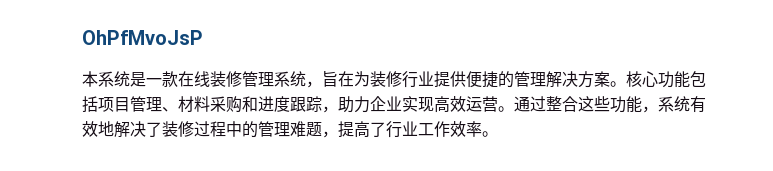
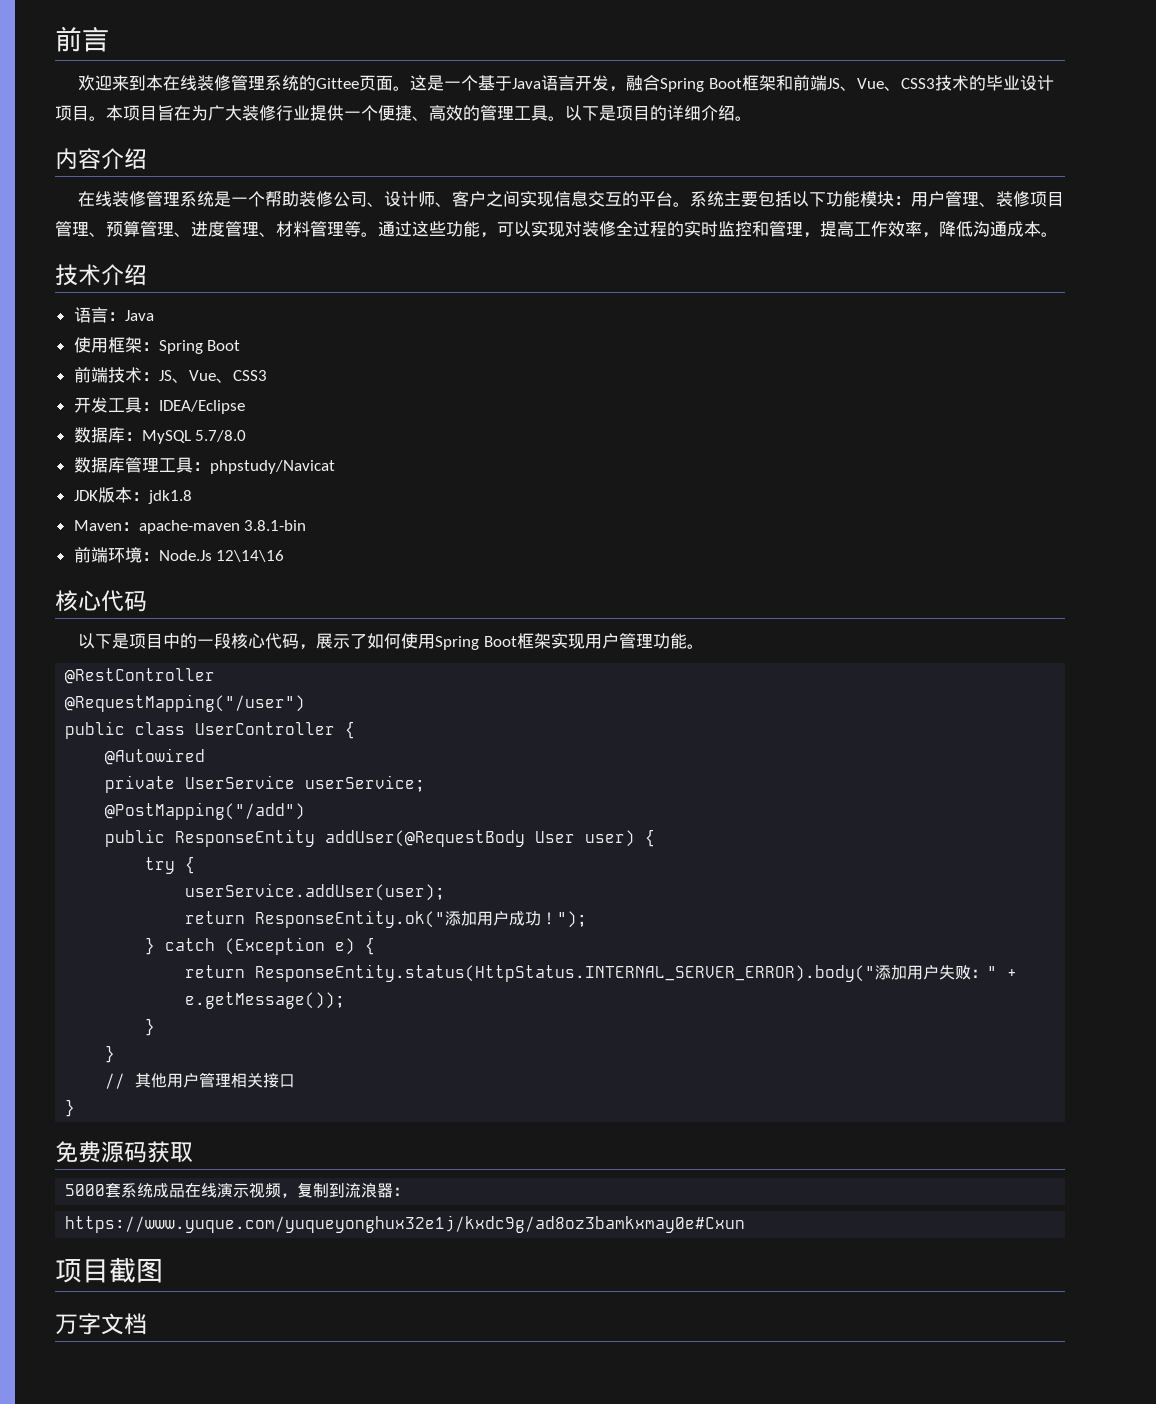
- OhPfMvoJsP
- 本系统是一款在线装修管理系统，旨在为装修行业提供便捷的管理解决方案。核心功能包括项目管理、材料采购和进度跟踪，助力企业实现高效运营。通过整合这些功能，系统有效地解决了装修过程中的管理难题，提高了行业工作效率。
+ 前言
+ 欢迎来到本在线装修管理系统的Gittee页面。这是一个基于Java语言开发，融合Spring Boot框架和前端JS、Vue、CSS3技术的毕业设计项目。本项目旨在为广大装修行业提供一个便捷、高效的管理工具。以下是项目的详细介绍。
+ 内容介绍
+ 在线装修管理系统是一个帮助装修公司、设计师、客户之间实现信息交互的平台。系统主要包括以下功能模块：用户管理、装修项目管理、预算管理、进度管理、材料管理等。通过这些功能，可以实现对装修全过程的实时监控和管理，提高工作效率，降低沟通成本。
+ 技术介绍
+ 语言：Java
+ 使用框架：Spring Boot
+ 前端技术：JS、Vue、CSS3
+ 开发工具：IDEA/Eclipse
+ 数据库：MySQL 5.7/8.0
+ 数据库管理工具：phpstudy/Navicat
+ JDK版本：jdk1.8
+ Maven：apache-maven 3.8.1-bin
+ 前端环境：Node.Js 12\14\16
+ 核心代码
+ 以下是项目中的一段核心代码，展示了如何使用Spring Boot框架实现用户管理功能。
+ @RestController
+ @RequestMapping("/user")
+ public class UserController {
+ @Autowired
+ private UserService userService;
+ @PostMapping("/add")
+ public ResponseEntity addUser(@RequestBody User user) {
+ try {
+ userService.addUser(user);
+ return ResponseEntity.ok("添加用户成功！");
+ } catch (Exception e) {
+ return ResponseEntity.status(HttpStatus.INTERNAL_SERVER_ERROR).body("添加用户失败：" + e.getMessage());
+ }
+ }
+ // 其他用户管理相关接口
+ }
+ 免费源码获取
+ 5000套系统成品在线演示视频，复制到流浪器：
+ https://www.yuque.com/yuqueyonghux32e1j/kxdc9g/ad8oz3bamkxmay0e#Cxun
+ 项目截图
+ 万字文档

